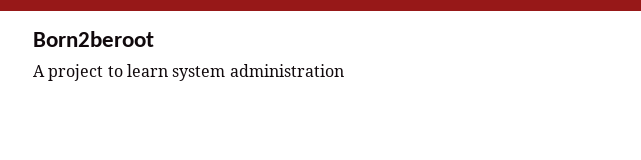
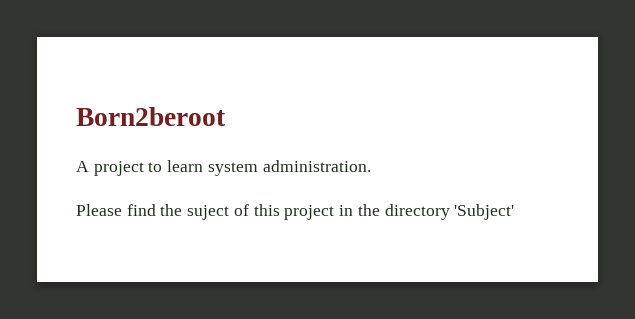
- A project to learn system administration
+ A project to learn system administration.
+ Please find the suject of this project in the directory 'Subject'

